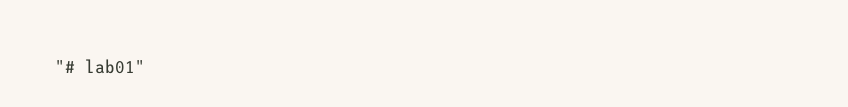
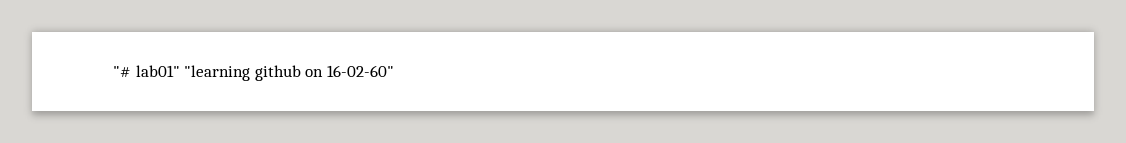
- "# lab01"
+ "# lab01" "learning github on 16-02-60"

